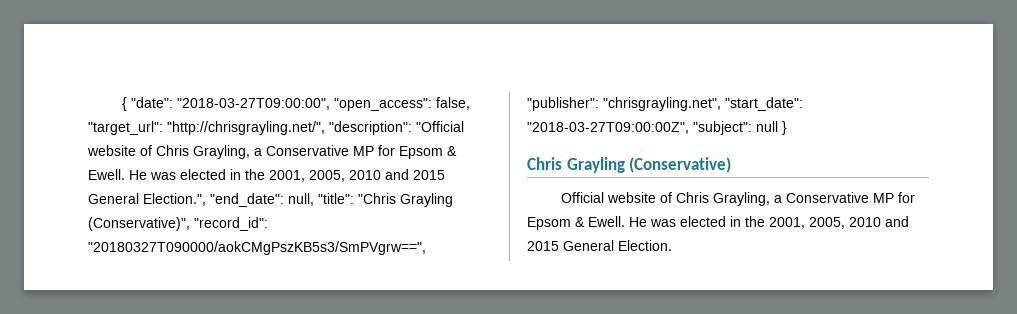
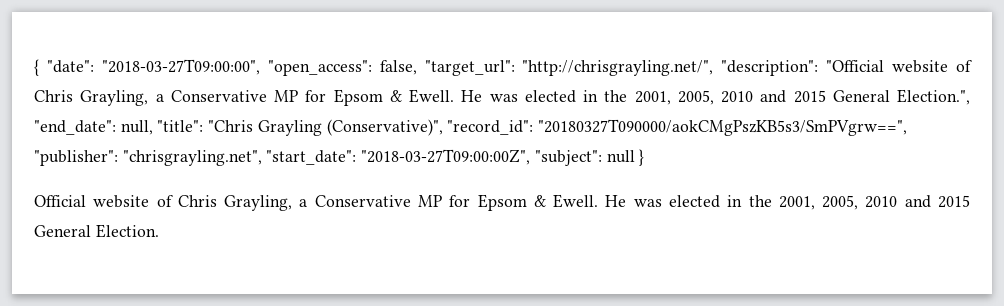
- Chris Grayling (Conservative)

